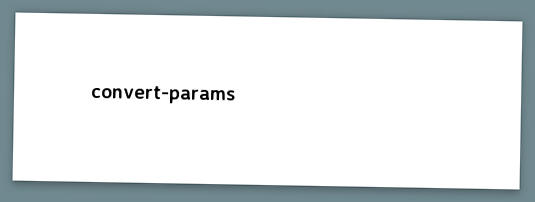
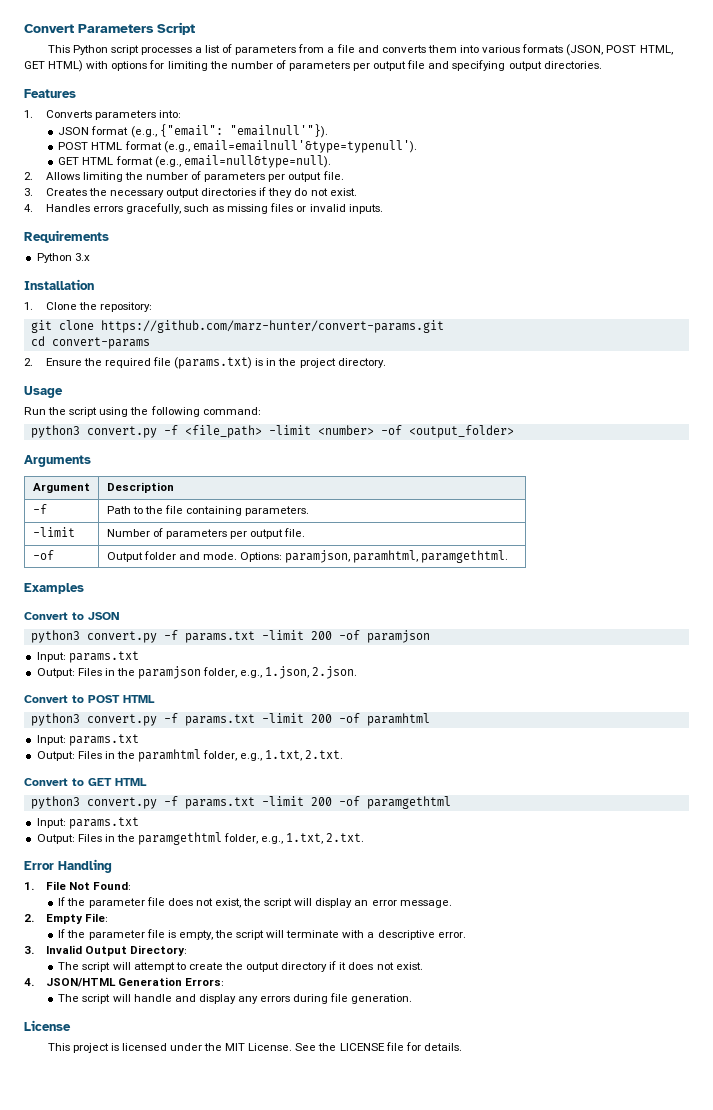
- convert-params
+ Convert Parameters Script
+ This Python script processes a list of parameters from a file and converts them into various formats (JSON, POST HTML, GET HTML) with options for limiting the number of parameters per output file and specifying output directories.
+ Features
+ 1. Converts parameters into:
+ JSON format (e.g., {"email": "emailnull'"}).
+ POST HTML format (e.g., email=emailnull'&type=typenull').
+ GET HTML format (e.g., email=null&type=null).
+ 2. Allows limiting the number of parameters per output file.
+ 3. Creates the necessary output directories if they do not exist.
+ 4. Handles errors gracefully, such as missing files or invalid inputs.
+ Requirements
+ Python 3.x
+ Installation
+ 1. Clone the repository:
+ git clone https://github.com/marz-hunter/convert-params.git
+ cd convert-params
+ 2. Ensure the required file (params.txt) is in the project directory.
+ Usage
+ Run the script using the following command:
+ python3 convert.py -f <file_path> -limit <number> -of <output_folder>
+ Arguments
+ Argument | Description
+ -f | Path to the file containing parameters.
+ -limit | Number of parameters per output file.
+ -of | Output folder and mode. Options: paramjson, paramhtml, paramgethtml.
+ Examples
+ Convert to JSON
+ python3 convert.py -f params.txt -limit 200 -of paramjson
+ Input: params.txt
+ Output: Files in the paramjson folder, e.g., 1.json, 2.json.
+ Convert to POST HTML
+ python3 convert.py -f params.txt -limit 200 -of paramhtml
+ Input: params.txt
+ Output: Files in the paramhtml folder, e.g., 1.txt, 2.txt.
+ Convert to GET HTML
+ python3 convert.py -f params.txt -limit 200 -of paramgethtml
+ Input: params.txt
+ Output: Files in the paramgethtml folder, e.g., 1.txt, 2.txt.
+ Error Handling
+ 1. File Not Found:
+ If the parameter file does not exist, the script will display an error message.
+ 2. Empty File:
+ If the parameter file is empty, the script will terminate with a descriptive error.
+ 3. Invalid Output Directory:
+ The script will attempt to create the output directory if it does not exist.
+ 4. JSON/HTML Generation Errors:
+ The script will handle and display any errors during file generation.
+ License
+ This project is licensed under the MIT License. See the LICENSE file for details.

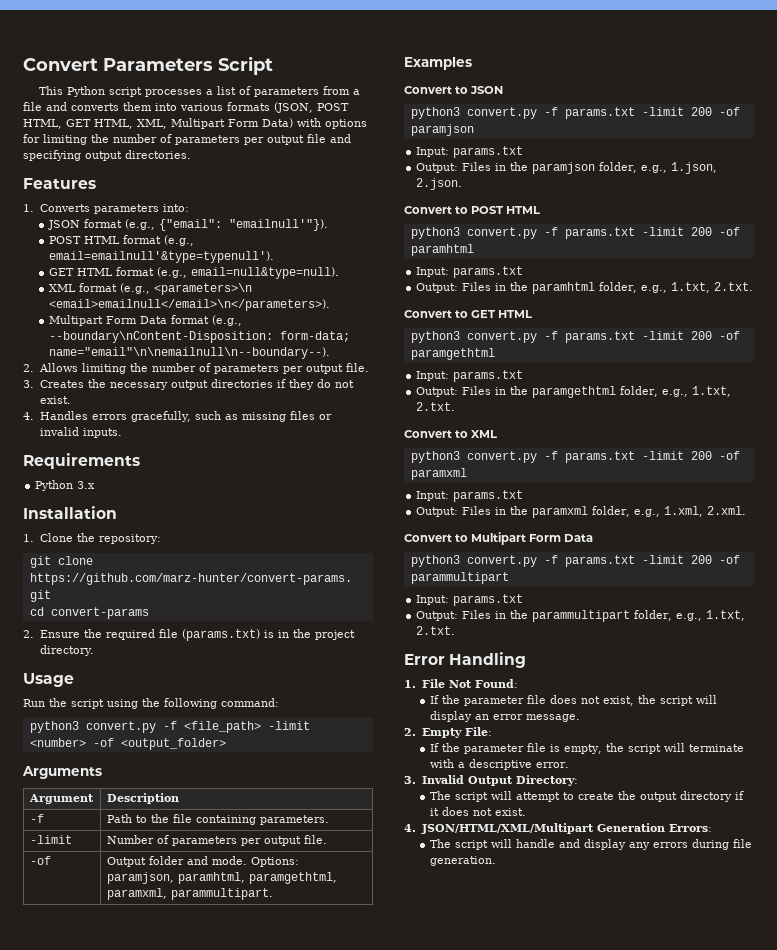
- This Python script processes a list of parameters from a file and converts them into various formats (JSON, POST HTML, GET HTML) with options for limiting the number of parameters per output file and specifying output directories.
+ This Python script processes a list of parameters from a file and converts them into various formats (JSON, POST HTML, GET HTML, XML, Multipart Form Data) with options for limiting the number of parameters per output file and specifying output directories.
+ XML format (e.g., <parameters>\n <email>emailnull</email>\n</parameters>).
+ Multipart Form Data format (e.g., --boundary\nContent-Disposition: form-data; name="email"\n\nemailnull\n--boundary--).
- -of | Output folder and mode. Options: paramjson, paramhtml, paramgethtml.
+ -of | Output folder and mode. Options: paramjson, paramhtml, paramgethtml, paramxml, parammultipart.
+ Convert to XML
+ python3 convert.py -f params.txt -limit 200 -of paramxml
+ Input: params.txt
+ Output: Files in the paramxml folder, e.g., 1.xml, 2.xml.
+ Convert to Multipart Form Data
+ python3 convert.py -f params.txt -limit 200 -of parammultipart
+ Input: params.txt
+ Output: Files in the parammultipart folder, e.g., 1.txt, 2.txt.
- 4. JSON/HTML Generation Errors:
+ 4. JSON/HTML/XML/Multipart Generation Errors:
- License
- This project is licensed under the MIT License. See the LICENSE file for details.

